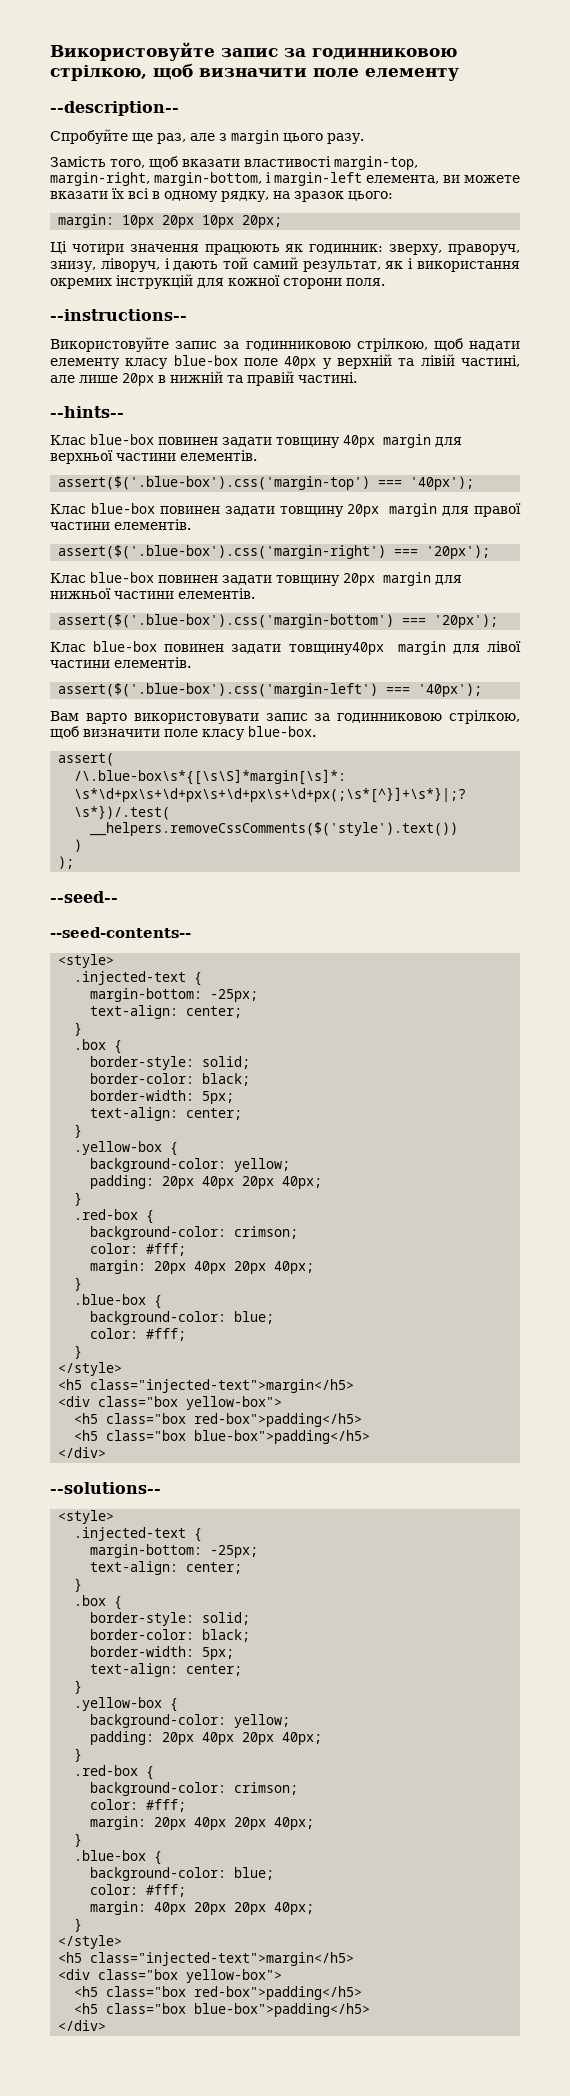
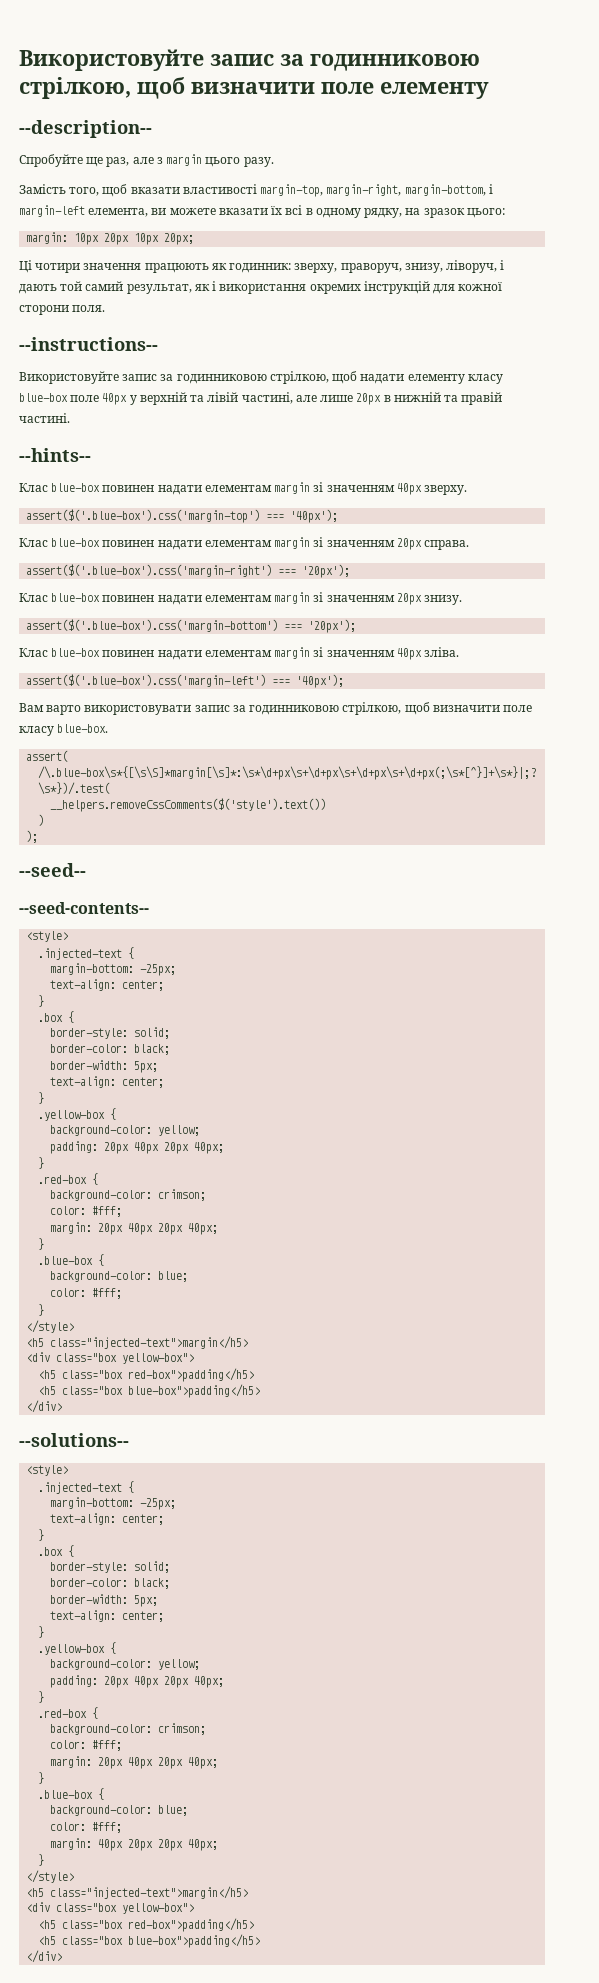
- Клас blue-box повинен задати товщину 40px margin для верхньої частини елементів.
+ Клас blue-box повинен надати елементам margin зі значенням 40px зверху.
- Клас blue-box повинен задати товщину 20px margin для правої частини елементів.
+ Клас blue-box повинен надати елементам margin зі значенням 20px справа.
- Клас blue-box повинен задати товщину 20px margin для нижньої частини елементів.
+ Клас blue-box повинен надати елементам margin зі значенням 20px знизу.
- Клас blue-box повинен задати товщину40px margin для лівої частини елементів.
+ Клас blue-box повинен надати елементам margin зі значенням 40px зліва.

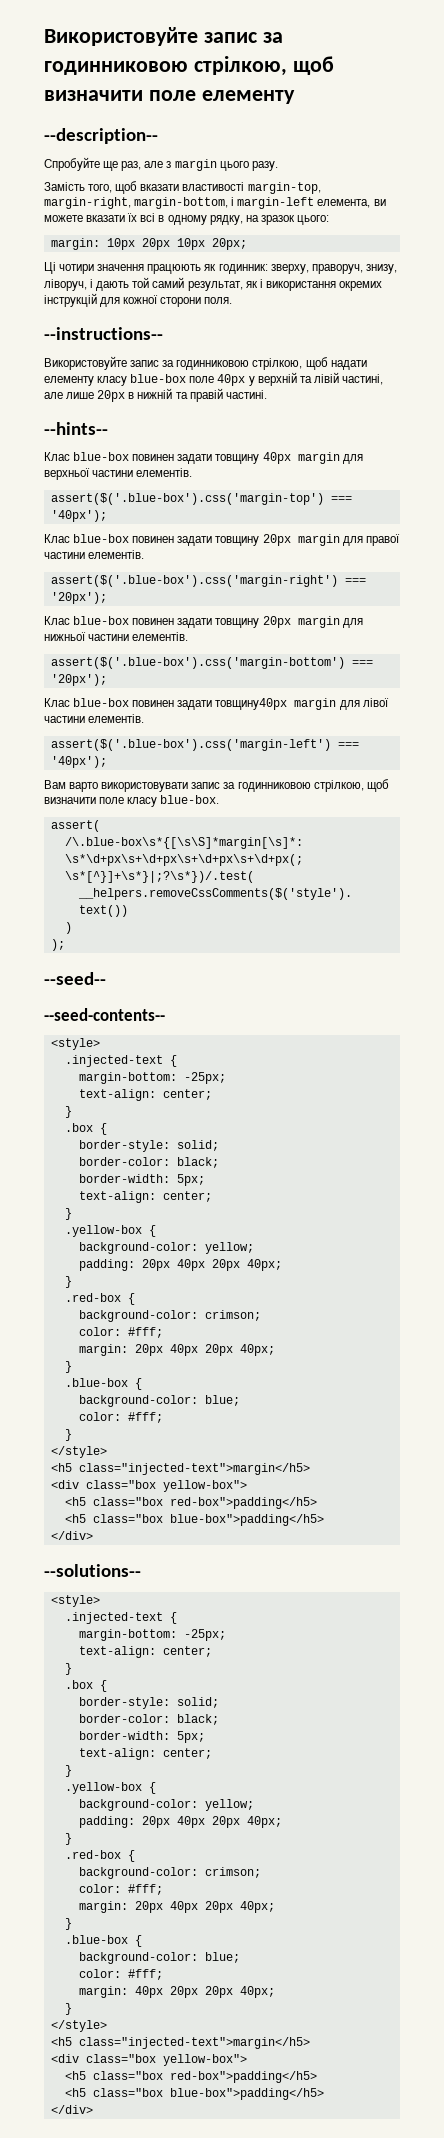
- Клас blue-box повинен надати елементам margin зі значенням 40px зверху.
+ Клас blue-box повинен задати товщину 40px margin для верхньої частини елементів.
- Клас blue-box повинен надати елементам margin зі значенням 20px справа.
+ Клас blue-box повинен задати товщину 20px margin для правої частини елементів.
- Клас blue-box повинен надати елементам margin зі значенням 20px знизу.
+ Клас blue-box повинен задати товщину 20px margin для нижньої частини елементів.
- Клас blue-box повинен надати елементам margin зі значенням 40px зліва.
+ Клас blue-box повинен задати товщину40px margin для лівої частини елементів.

